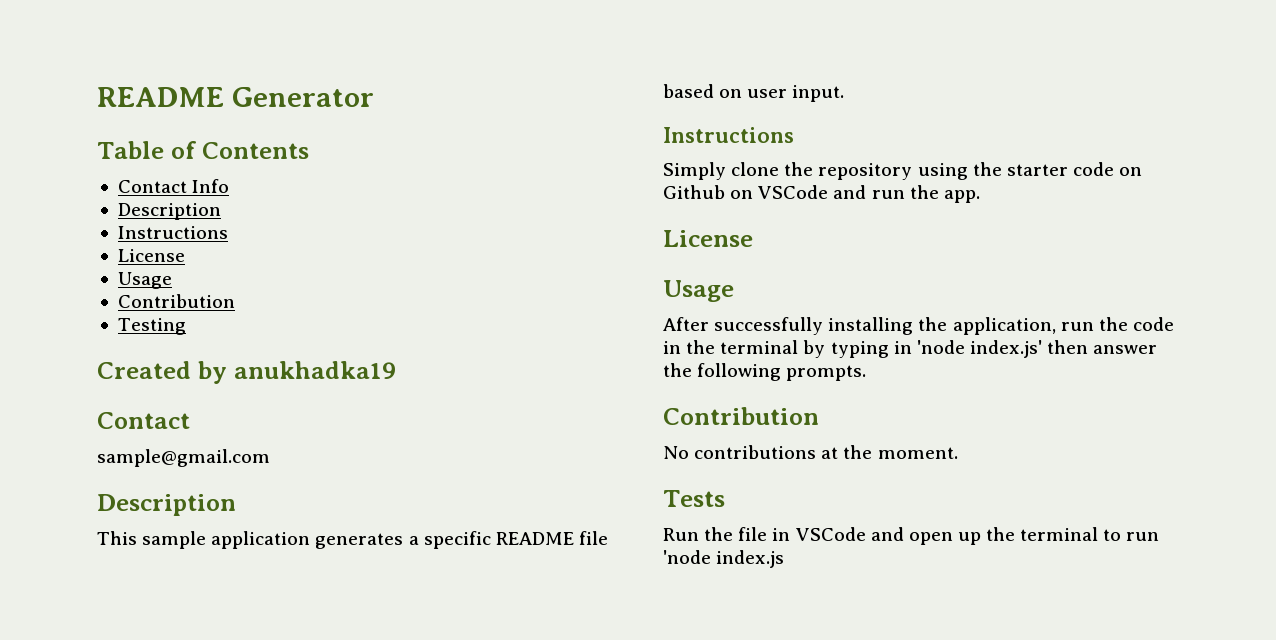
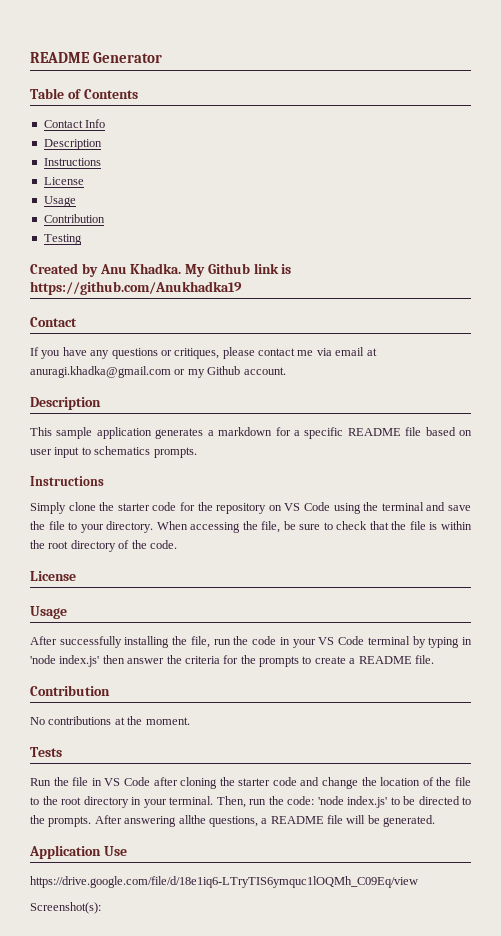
- Created by anukhadka19
+ Created by Anu Khadka. My Github link is https://github.com/Anukhadka19
  Contact
- sample@gmail.com
+ If you have any questions or critiques, please contact me via email at anuragi.khadka@gmail.com or my Github account.
- This sample application generates a specific README file based on user input.
+ This sample application generates a markdown for a specific README file based on user input to schematics prompts.
- Simply clone the repository using the starter code on Github on VSCode and run the app.
+ Simply clone the starter code for the repository on VS Code using the terminal and save the file to your directory. When accessing the file, be sure to check that the file is within the root directory of the code.
- After successfully installing the application, run the code in the terminal by typing in 'node index.js' then answer the following prompts.
+ After successfully installing the file, run the code in your VS Code terminal by typing in 'node index.js' then answer the criteria for the prompts to create a README file.
- Run the file in VSCode and open up the terminal to run 'node index.js
+ Run the file in VS Code after cloning the starter code and change the location of the file to the root directory in your terminal. Then, run the code: 'node index.js' to be directed to the prompts. After answering allthe questions, a README file will be generated.
+ Application Use
+ https://drive.google.com/file/d/18e1iq6-LTryTIS6ymquc1lOQMh_C09Eq/view
+ Screenshot(s):

